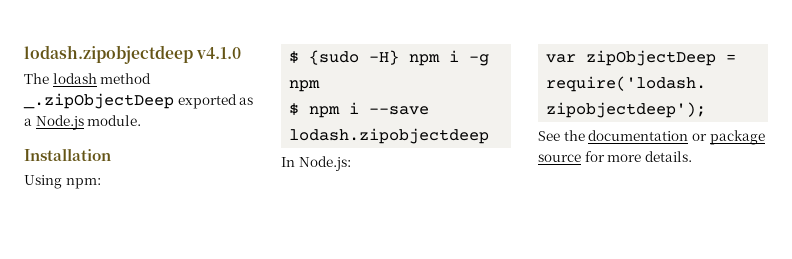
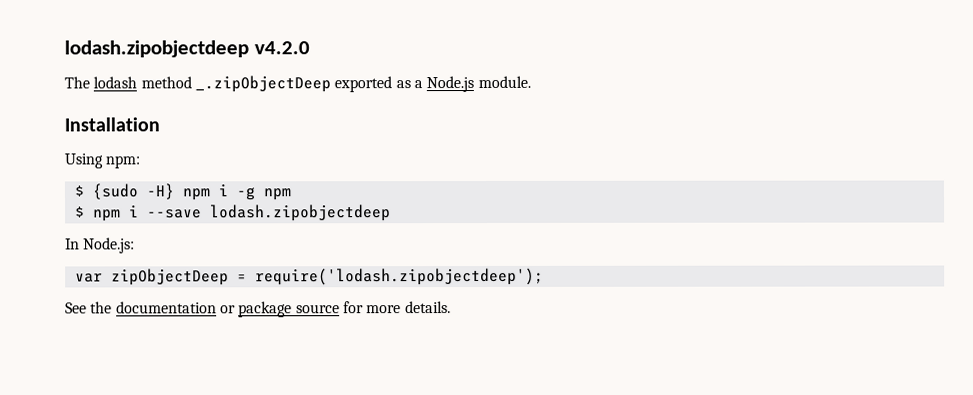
- lodash.zipobjectdeep v4.1.0
+ lodash.zipobjectdeep v4.2.0

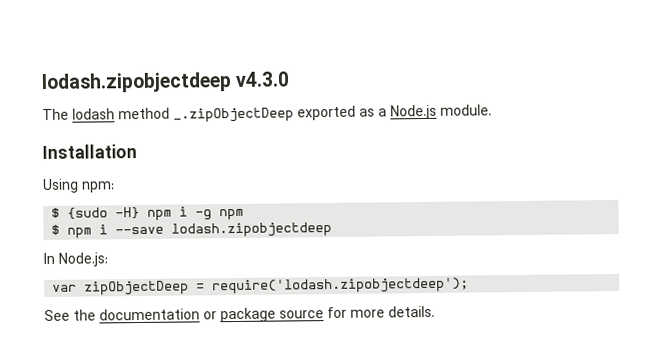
- lodash.zipobjectdeep v4.2.0
+ lodash.zipobjectdeep v4.3.0

